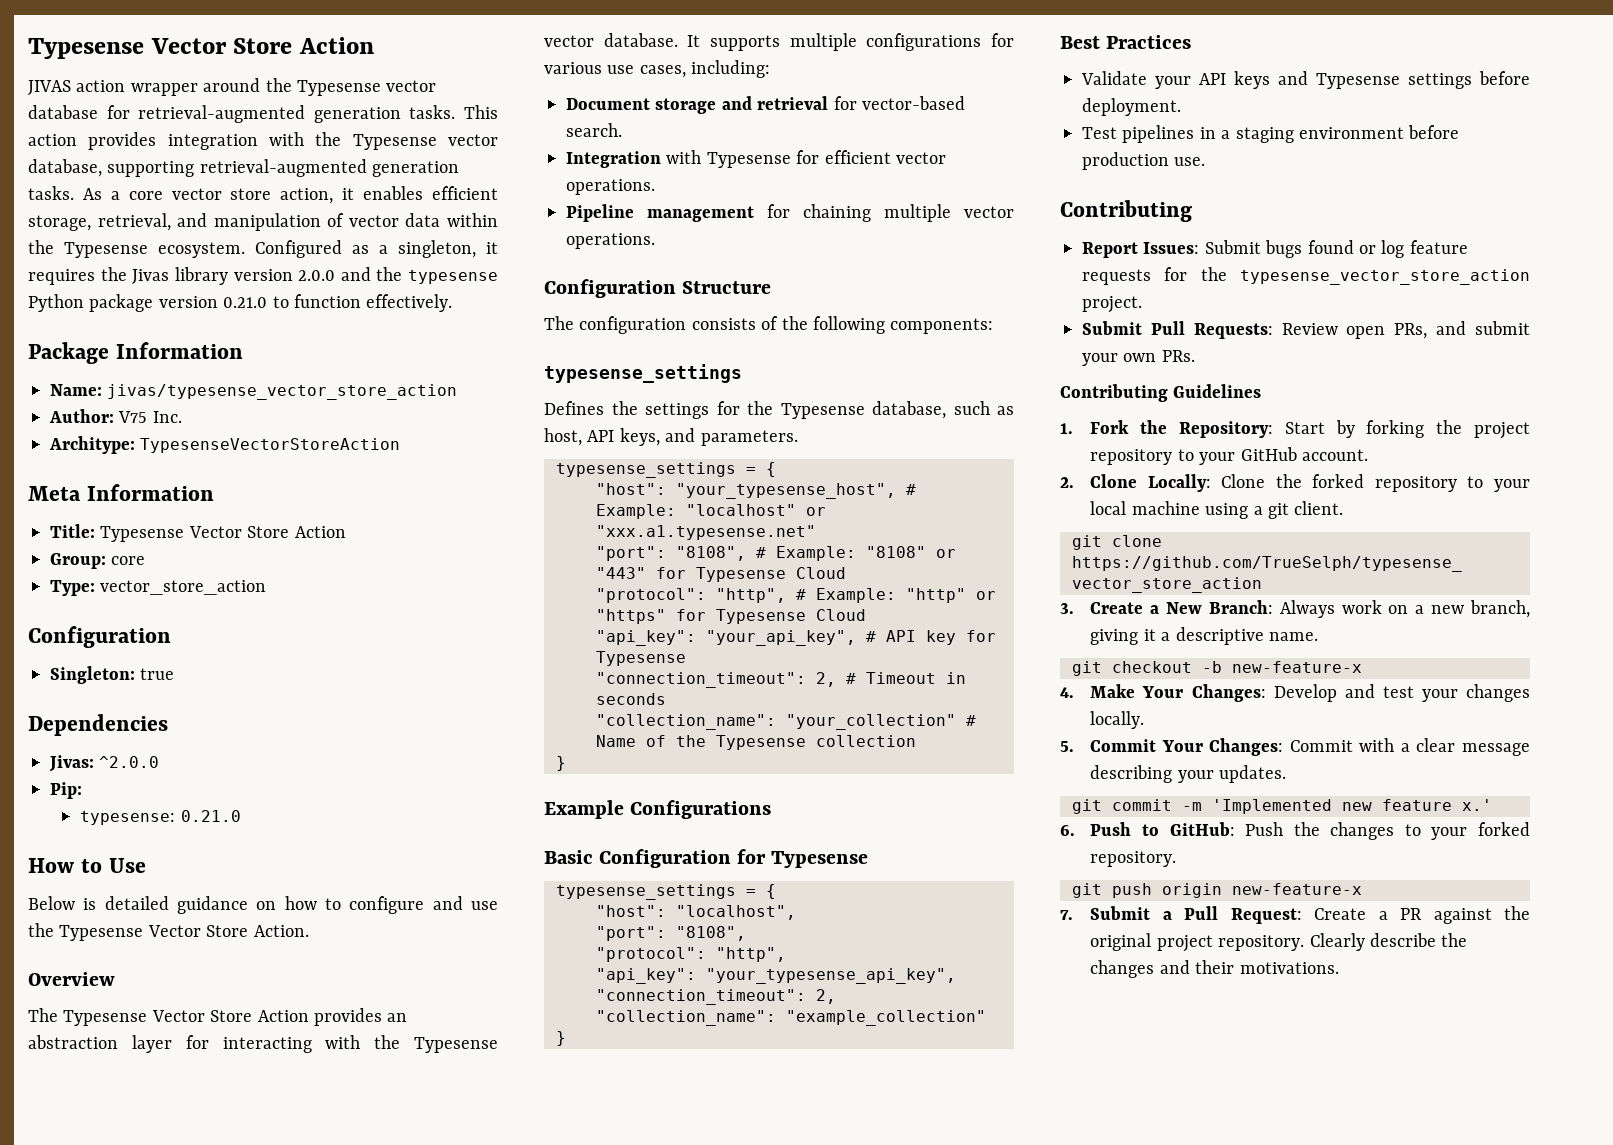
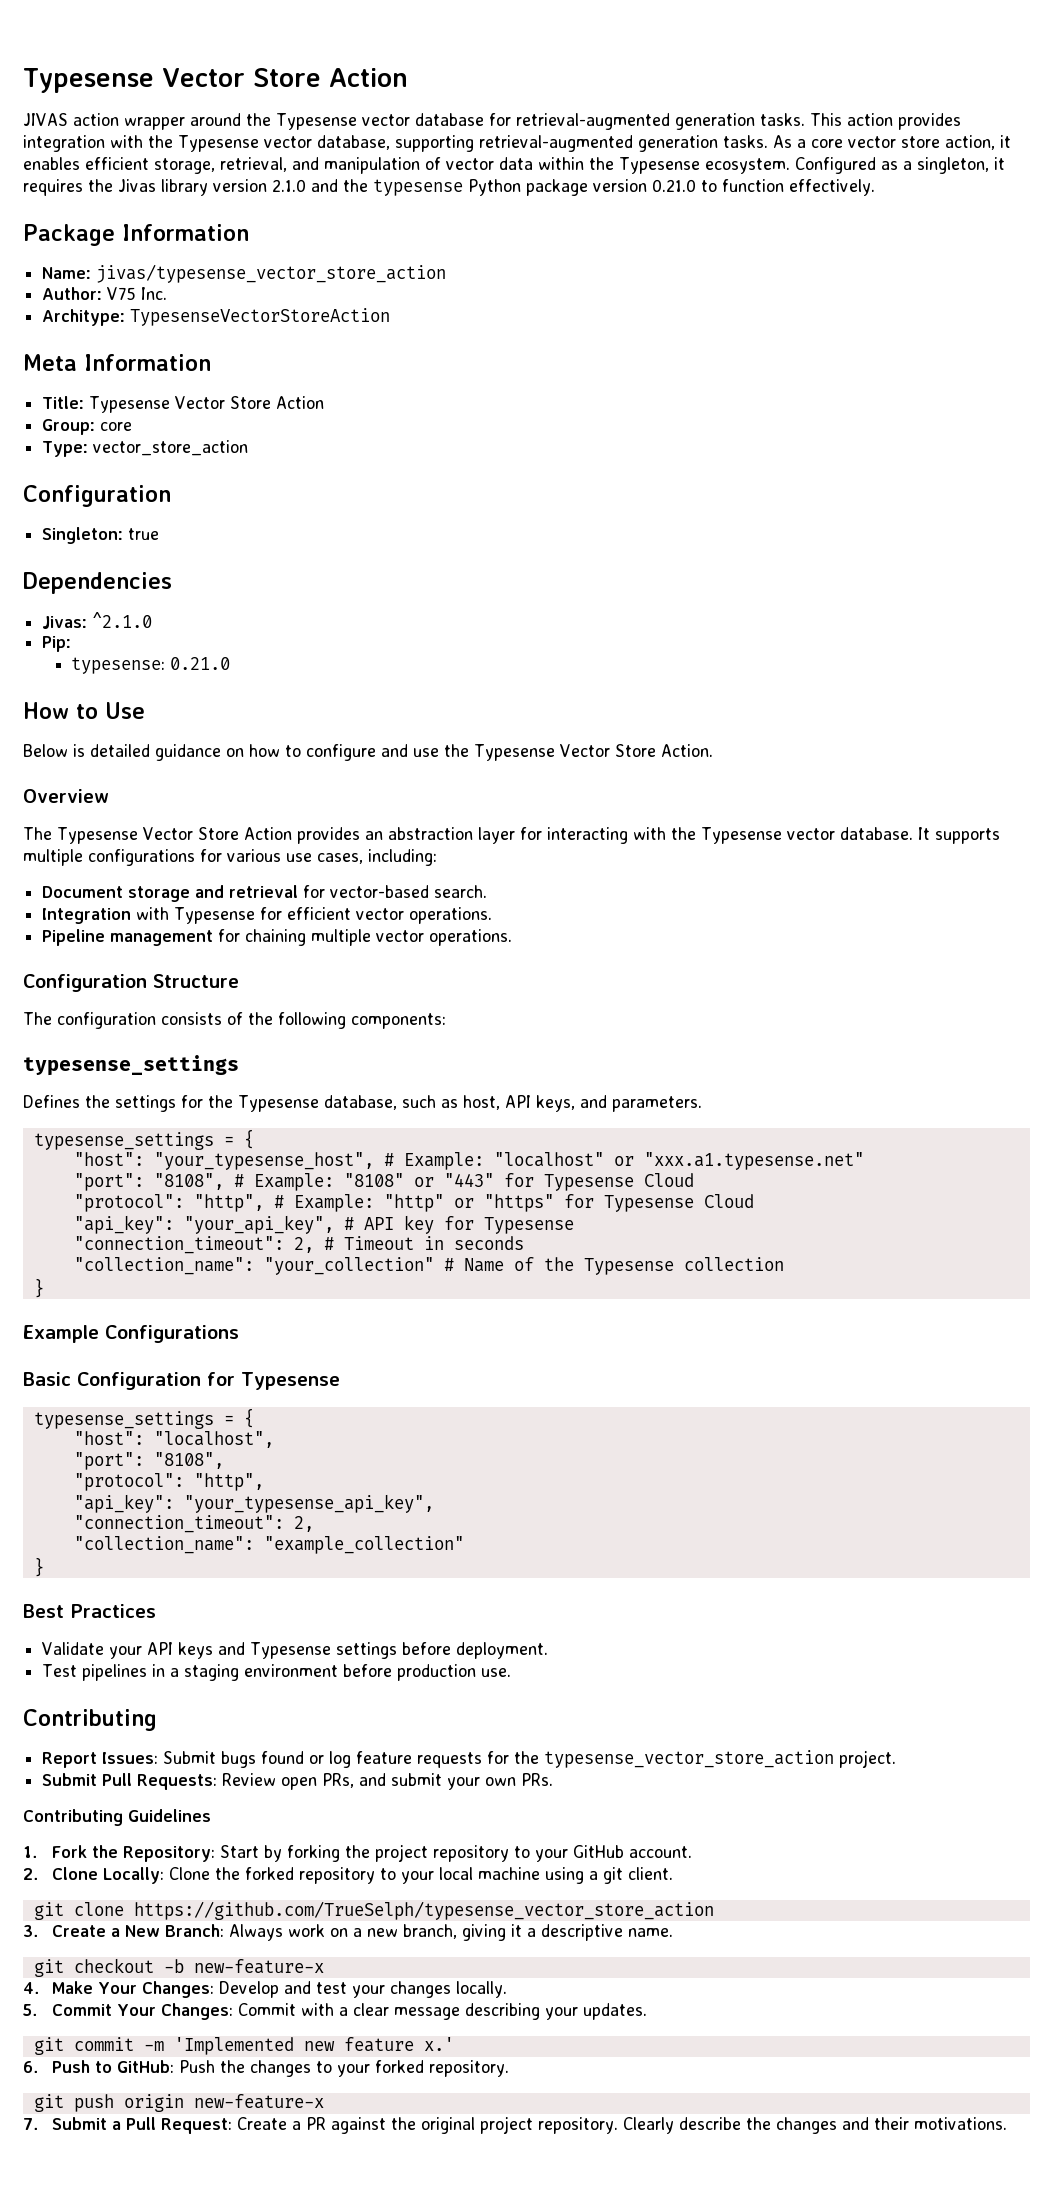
- Configured as a singleton, it requires the Jivas library version 2.0.0 and the typesense Python package version 0.21.0 to function effectively.
+ Configured as a singleton, it requires the Jivas library version 2.1.0 and the typesense Python package version 0.21.0 to function effectively.
- Jivas: ^2.0.0
+ Jivas: ^2.1.0

